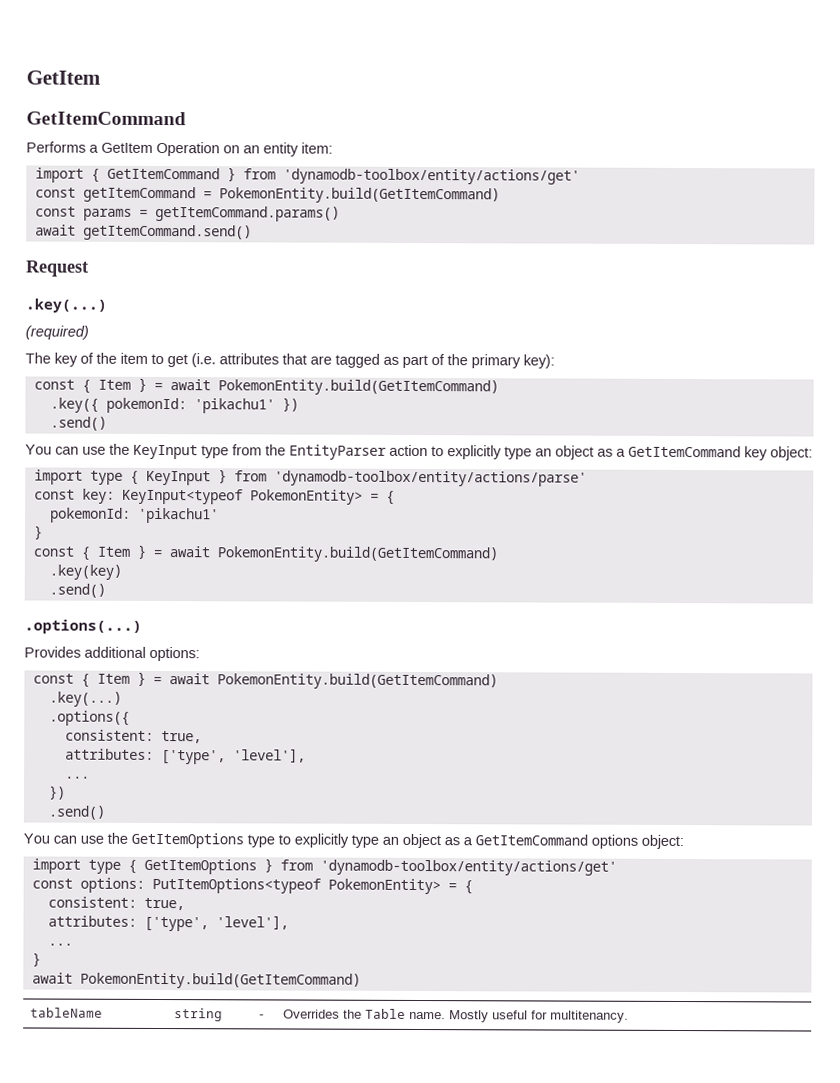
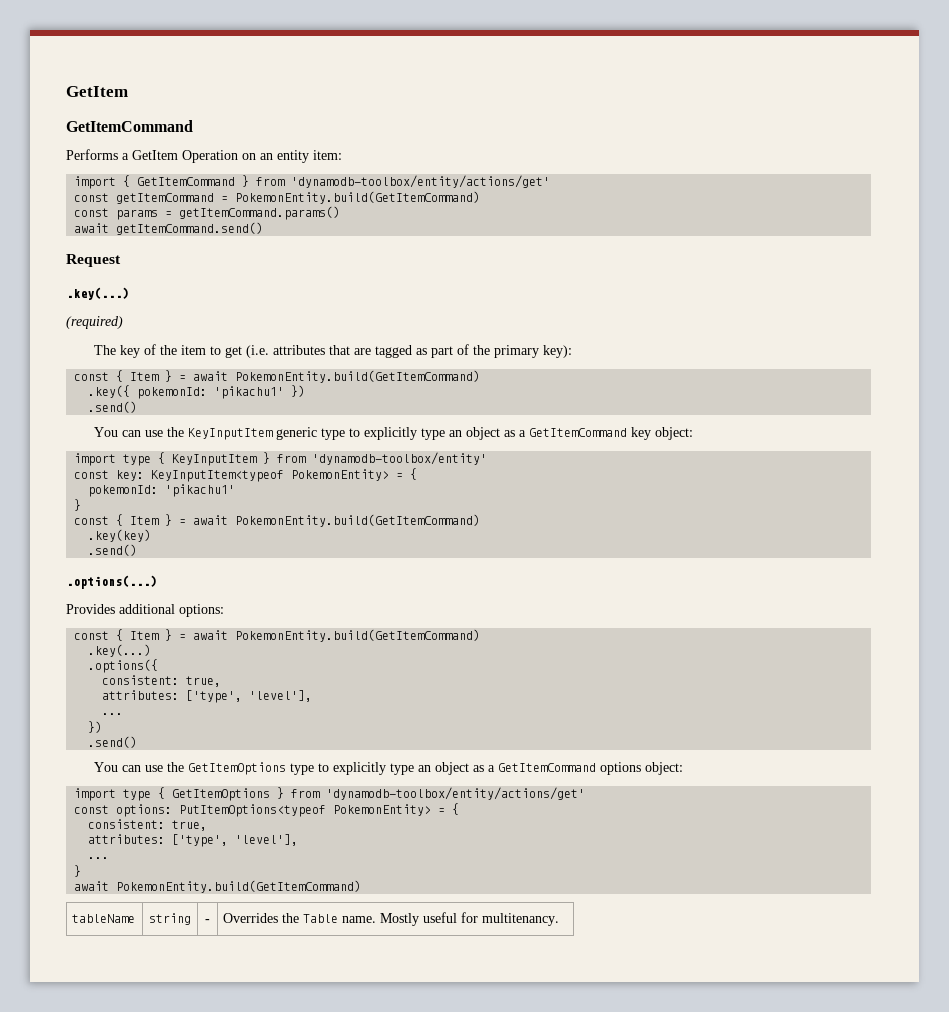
- You can use the KeyInput type from the EntityParser action to explicitly type an object as a GetItemCommand key object:
+ You can use the KeyInputItem generic type to explicitly type an object as a GetItemCommand key object:
- import type { KeyInput } from 'dynamodb-toolbox/entity/actions/parse'
+ import type { KeyInputItem } from 'dynamodb-toolbox/entity'
- const key: KeyInput<typeof PokemonEntity> = {
+ const key: KeyInputItem<typeof PokemonEntity> = {

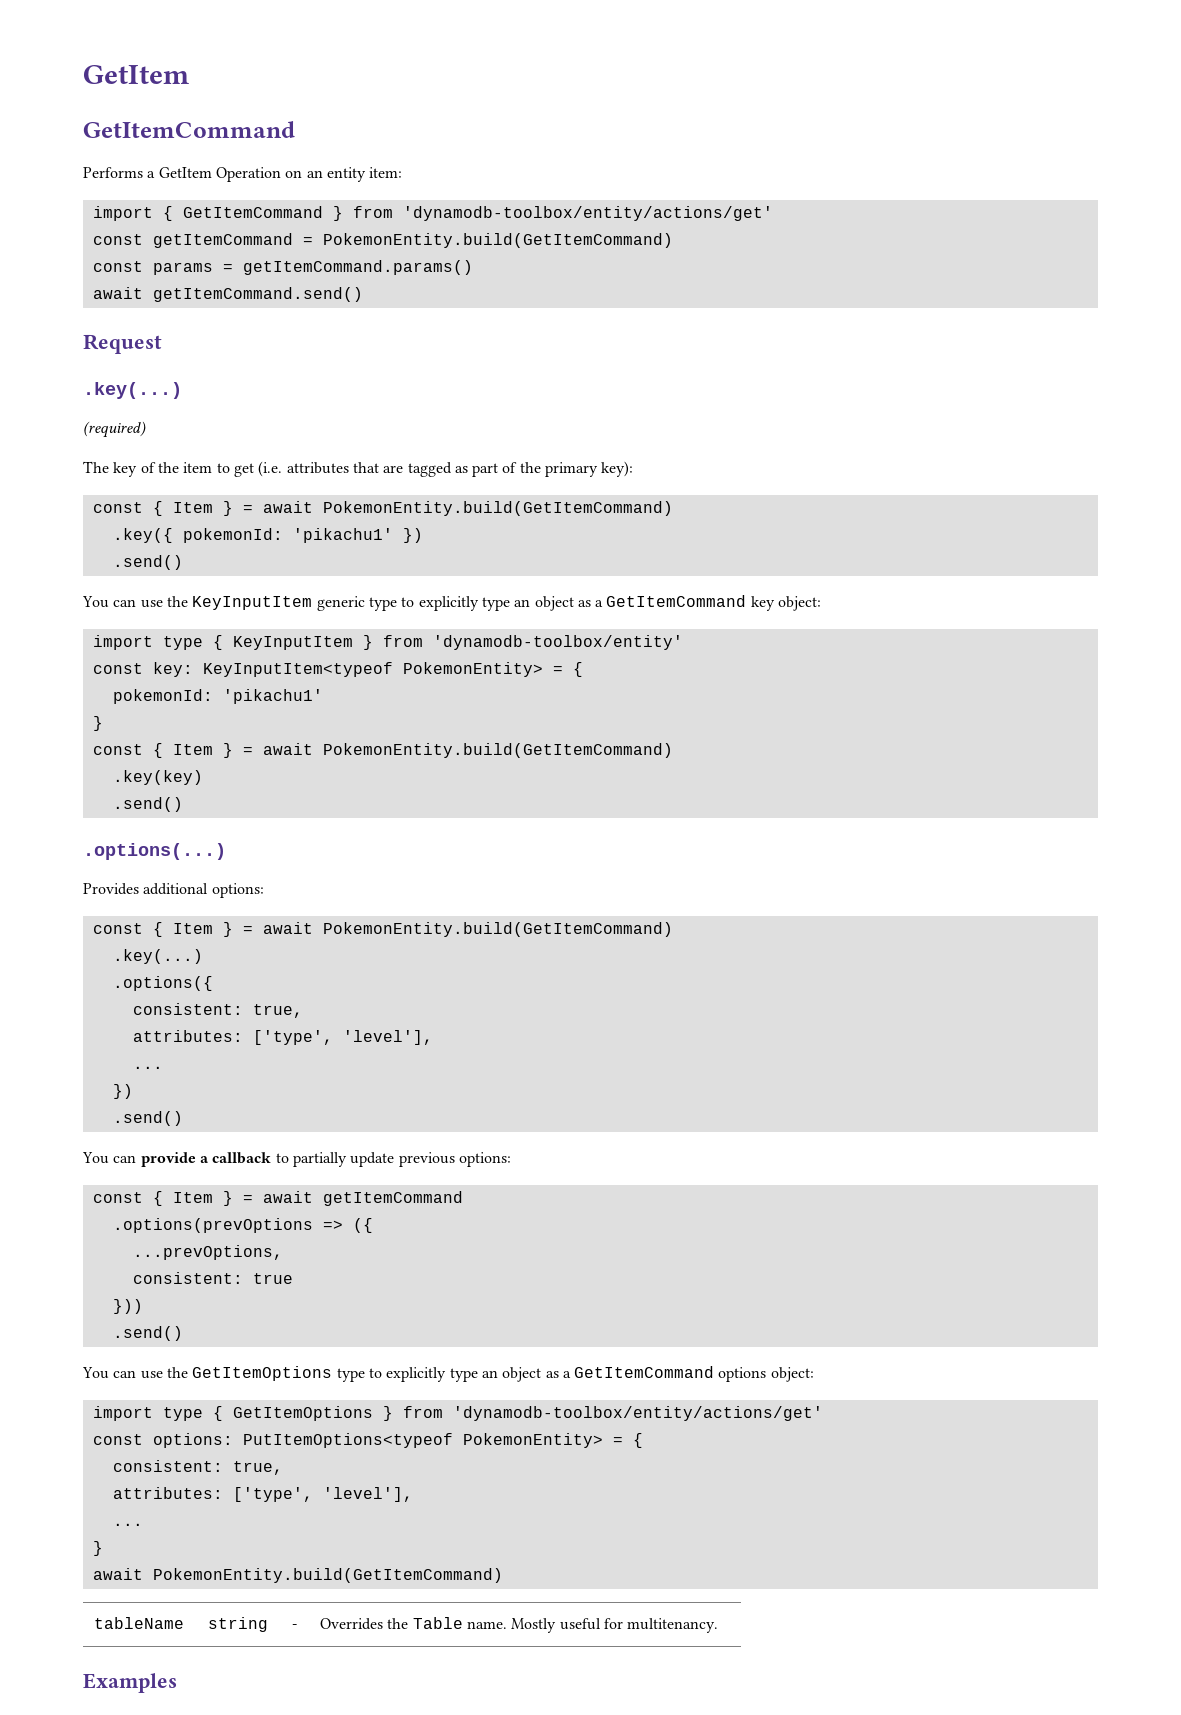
+ You can provide a callback to partially update previous options:
+ const { Item } = await getItemCommand
+ .options(prevOptions => ({
+ ...prevOptions,
+ consistent: true
+ }))
+ .send()
+ Examples

